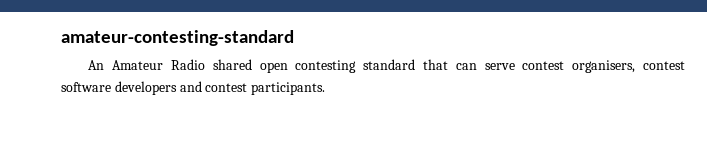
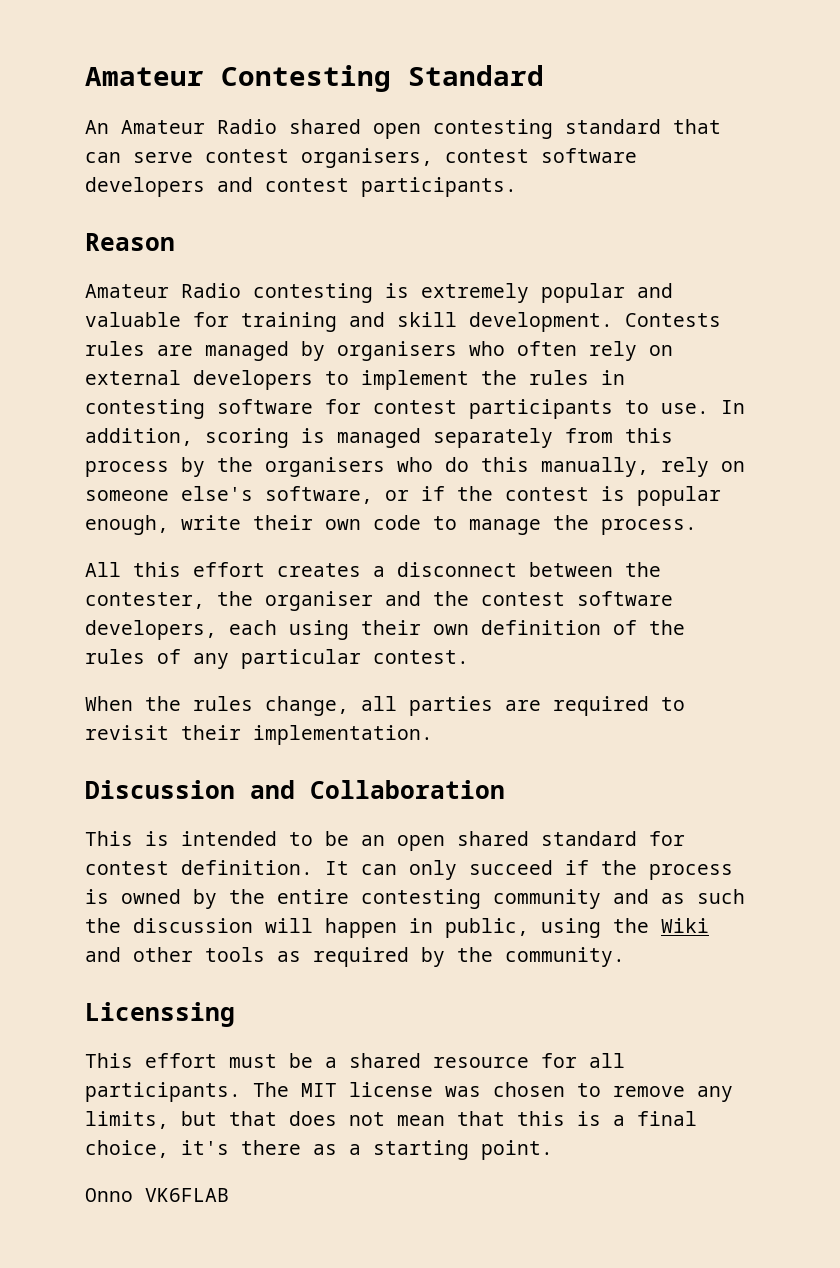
- amateur-contesting-standard
+ Amateur Contesting Standard
+ Reason
+ Amateur Radio contesting is extremely popular and valuable for training and skill development. Contests rules are managed by organisers who often rely on external developers to implement the rules in contesting software for contest participants to use. In addition, scoring is managed separately from this process by the organisers who do this manually, rely on someone else's software, or if the contest is popular enough, write their own code to manage the process.
+ All this effort creates a disconnect between the contester, the organiser and the contest software developers, each using their own definition of the rules of any particular contest.
+ When the rules change, all parties are required to revisit their implementation.
+ Discussion and Collaboration
+ This is intended to be an open shared standard for contest definition. It can only succeed if the process is owned by the entire contesting community and as such the discussion will happen in public, using the Wiki and other tools as required by the community.
+ Licenssing
+ This effort must be a shared resource for all participants. The MIT license was chosen to remove any limits, but that does not mean that this is a final choice, it's there as a starting point.
+ Onno VK6FLAB

